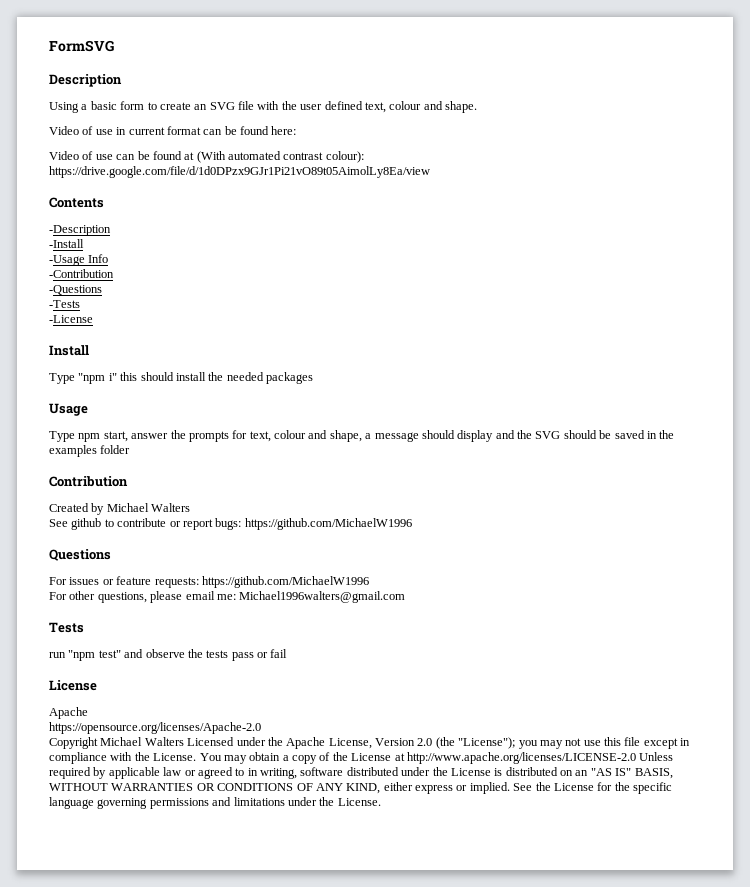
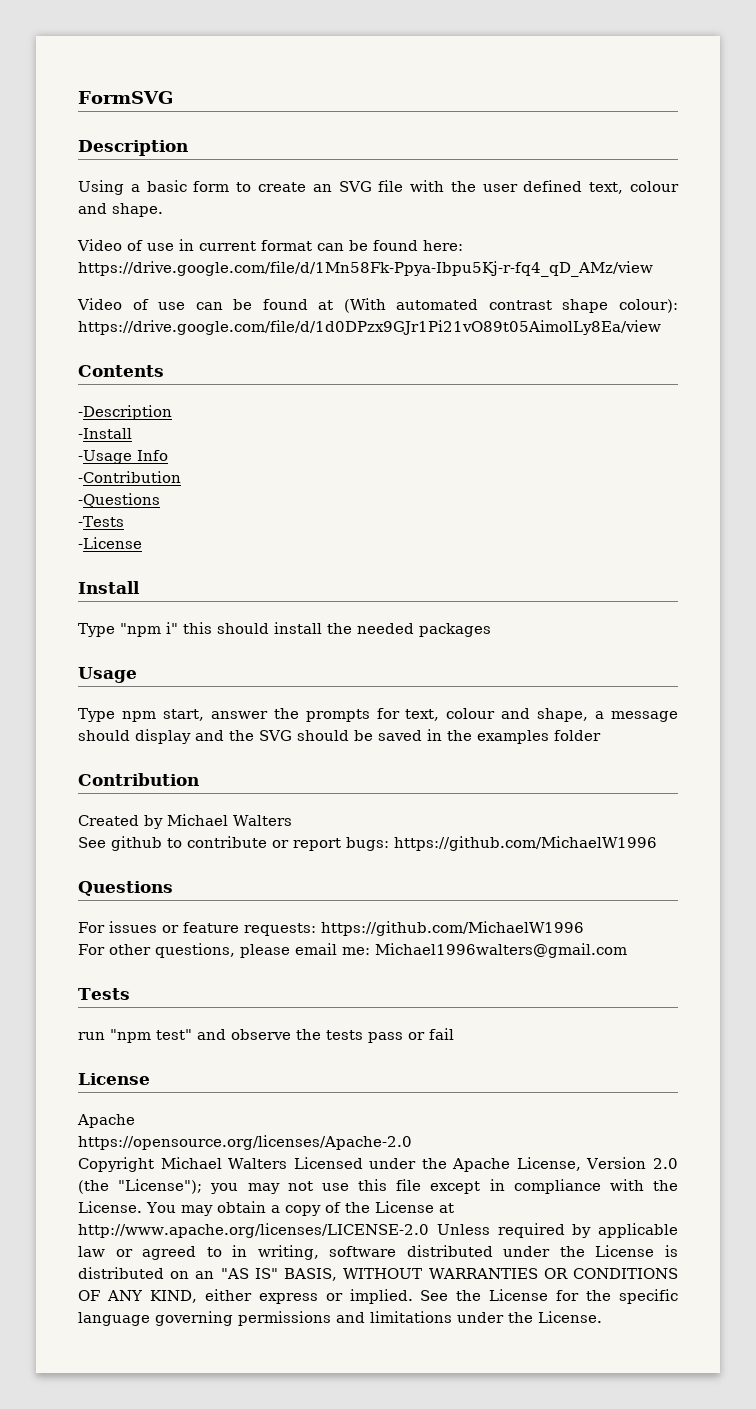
- Video of use in current format can be found here:
+ Video of use in current format can be found here: https://drive.google.com/file/d/1Mn58Fk-Ppya-Ibpu5Kj-r-fq4_qD_AMz/view
- Video of use can be found at (With automated contrast colour): https://drive.google.com/file/d/1d0DPzx9GJr1Pi21vO89t05AimolLy8Ea/view
+ Video of use can be found at (With automated contrast shape colour): https://drive.google.com/file/d/1d0DPzx9GJr1Pi21vO89t05AimolLy8Ea/view

